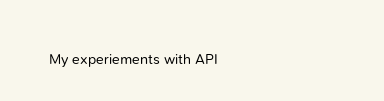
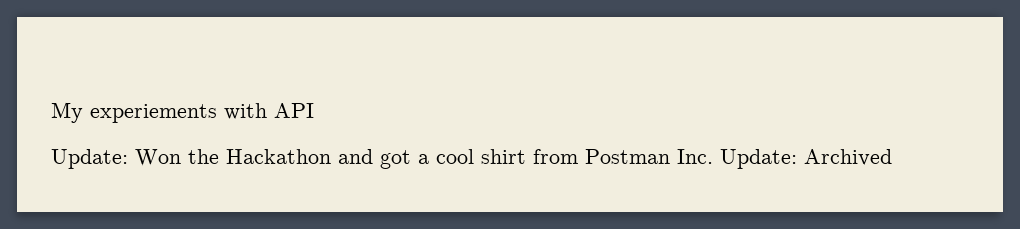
+ Update: Won the Hackathon and got a cool shirt from Postman Inc. Update: Archived

